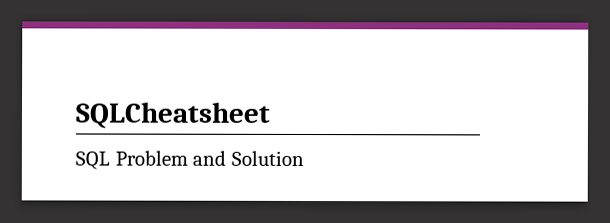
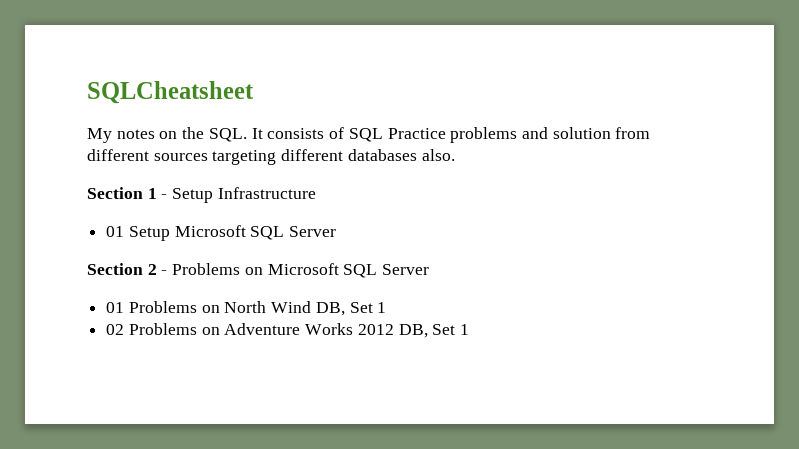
- SQL Problem and Solution
+ My notes on the SQL. It consists of SQL Practice problems and solution from different sources targeting different databases also.
+ Section 1 - Setup Infrastructure
+ 01 Setup Microsoft SQL Server
+ Section 2 - Problems on Microsoft SQL Server
+ 01 Problems on North Wind DB, Set 1
+ 02 Problems on Adventure Works 2012 DB, Set 1

